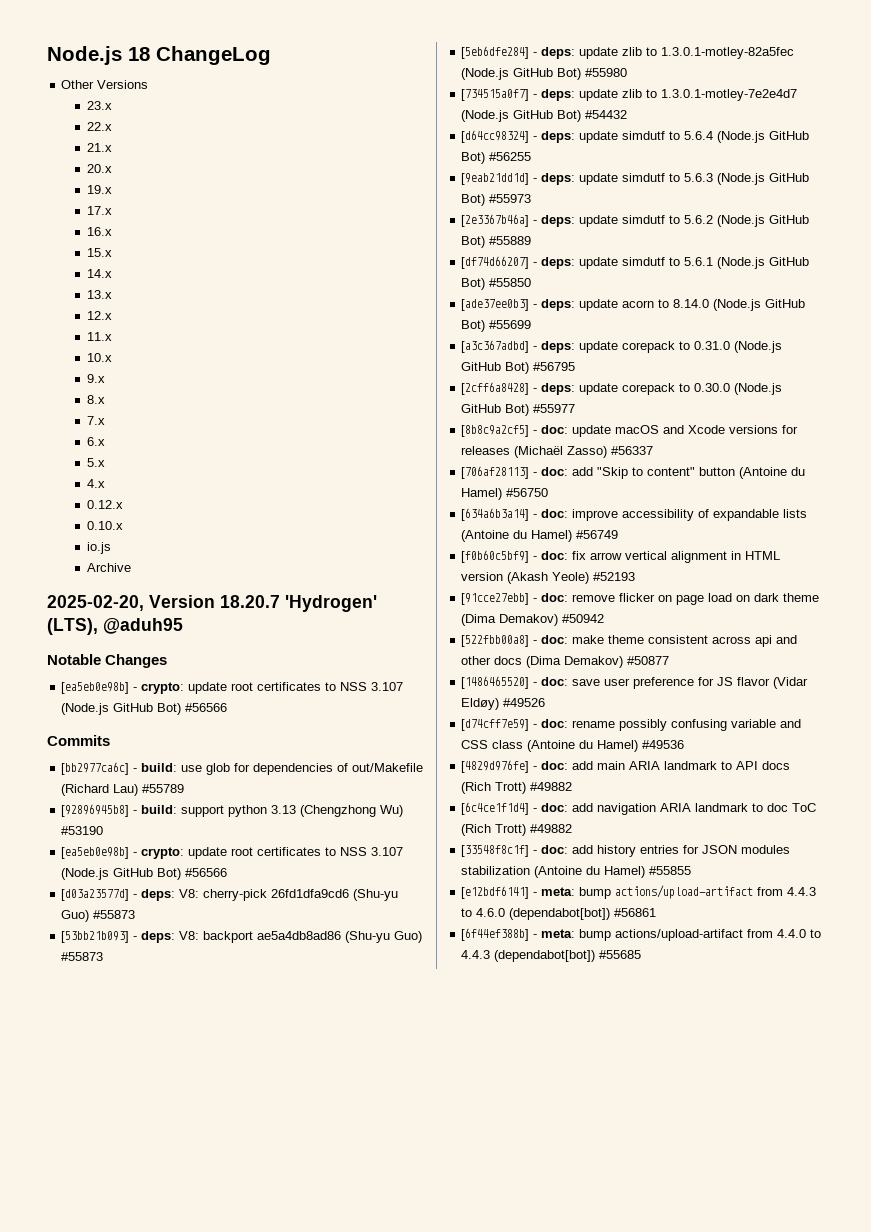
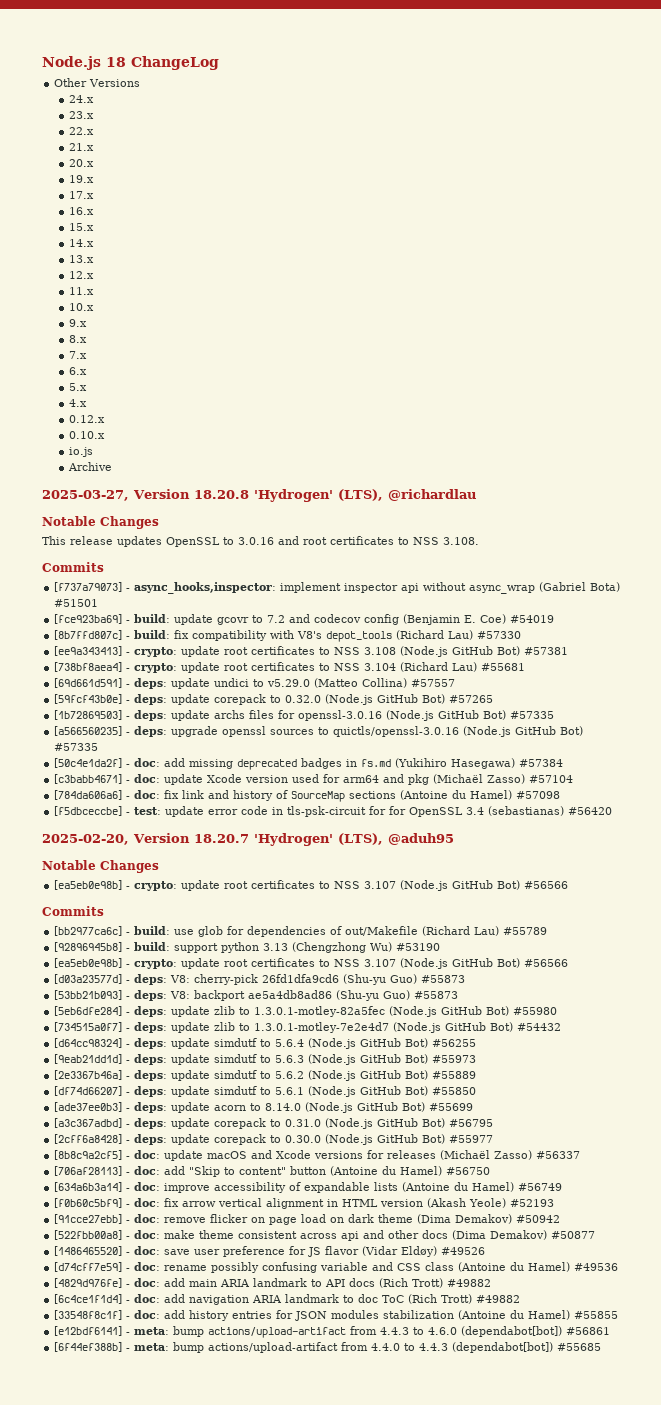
+ 24.x
+ 2025-03-27, Version 18.20.8 'Hydrogen' (LTS), @richardlau
+ Notable Changes
+ This release updates OpenSSL to 3.0.16 and root certificates to NSS 3.108.
+ Commits
+ [f737a79073] - async_hooks,inspector: implement inspector api without async_wrap (Gabriel Bota) #51501
+ [fce923ba69] - build: update gcovr to 7.2 and codecov config (Benjamin E. Coe) #54019
+ [8b7ffd807c] - build: fix compatibility with V8's depot_tools (Richard Lau) #57330
+ [ee9a343413] - crypto: update root certificates to NSS 3.108 (Node.js GitHub Bot) #57381
+ [738bf8aea4] - crypto: update root certificates to NSS 3.104 (Richard Lau) #55681
+ [69d661d591] - deps: update undici to v5.29.0 (Matteo Collina) #57557
+ [59fcf43b0e] - deps: update corepack to 0.32.0 (Node.js GitHub Bot) #57265
+ [1b72869503] - deps: update archs files for openssl-3.0.16 (Node.js GitHub Bot) #57335
+ [a566560235] - deps: upgrade openssl sources to quictls/openssl-3.0.16 (Node.js GitHub Bot) #57335
+ [50c4e1da2f] - doc: add missing deprecated badges in fs.md (Yukihiro Hasegawa) #57384
+ [c3babb4671] - doc: update Xcode version used for arm64 and pkg (Michaël Zasso) #57104
+ [784da606a6] - doc: fix link and history of SourceMap sections (Antoine du Hamel) #57098
+ [f5dbceccbe] - test: update error code in tls-psk-circuit for for OpenSSL 3.4 (sebastianas) #56420

